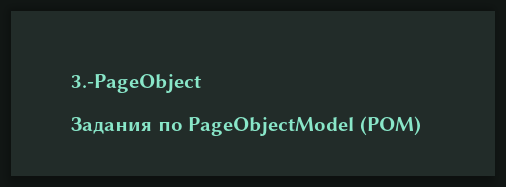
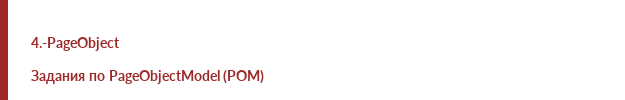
- 3.-PageObject
+ 4.-PageObject

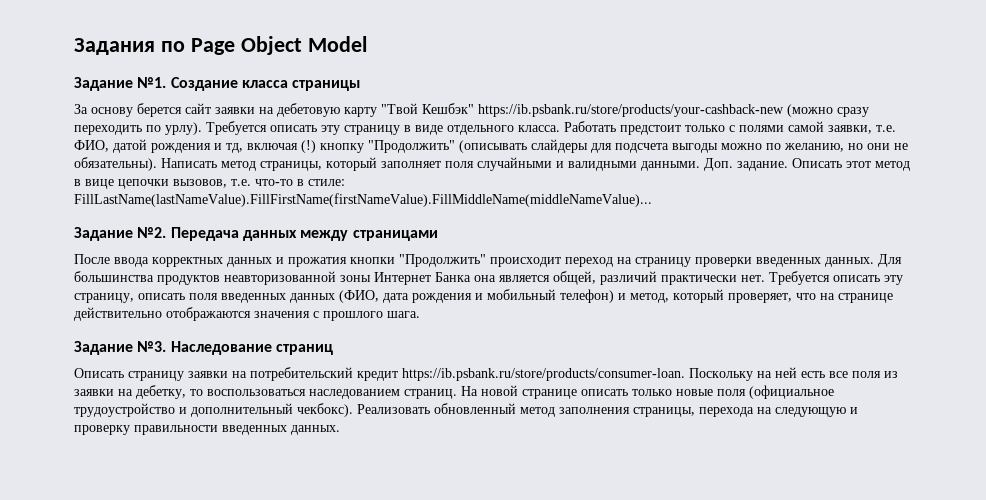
- 4.-PageObject
- Задания по PageObjectModel (POM)
+ Задания по Page Object Model
+ Задание №1. Создание класса страницы
+ За основу берется сайт заявки на дебетовую карту "Твой Кешбэк" https://ib.psbank.ru/store/products/your-cashback-new (можно сразу переходить по урлу). Требуется описать эту страницу в виде отдельного класса. Работать предстоит только с полями самой заявки, т.е. ФИО, датой рождения и тд, включая (!) кнопку "Продолжить" (описывать слайдеры для подсчета выгоды можно по желанию, но они не обязательны). Написать метод страницы, который заполняет поля случайными и валидными данными. Доп. задание. Описать этот метод в вице цепочки вызовов, т.е. что-то в стиле: FillLastName(lastNameValue).FillFirstName(firstNameValue).FillMiddleName(middleNameValue)...
+ Задание №2. Передача данных между страницами
+ После ввода корректных данных и прожатия кнопки "Продолжить" происходит переход на страницу проверки введенных данных. Для большинства продуктов неавторизованной зоны Интернет Банка она является общей, различий практически нет. Требуется описать эту страницу, описать поля введенных данных (ФИО, дата рождения и мобильный телефон) и метод, который проверяет, что на странице действительно отображаются значения с прошлого шага.
+ Задание №3. Наследование страниц
+ Описать страницу заявки на потребительский кредит https://ib.psbank.ru/store/products/consumer-loan. Поскольку на ней есть все поля из заявки на дебетку, то воспользоваться наследованием страниц. На новой странице описать только новые поля (официальное трудоустройство и дополнительный чекбокс). Реализовать обновленный метод заполнения страницы, перехода на следующую и проверку правильности введенных данных.

